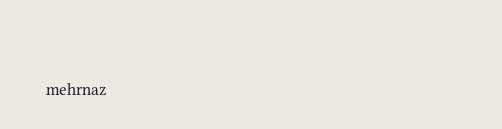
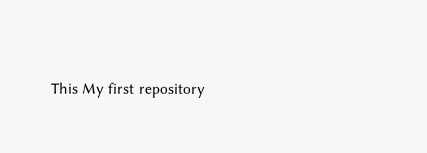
- mehrnaz
+ This My first repository

